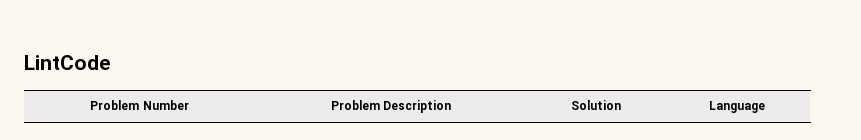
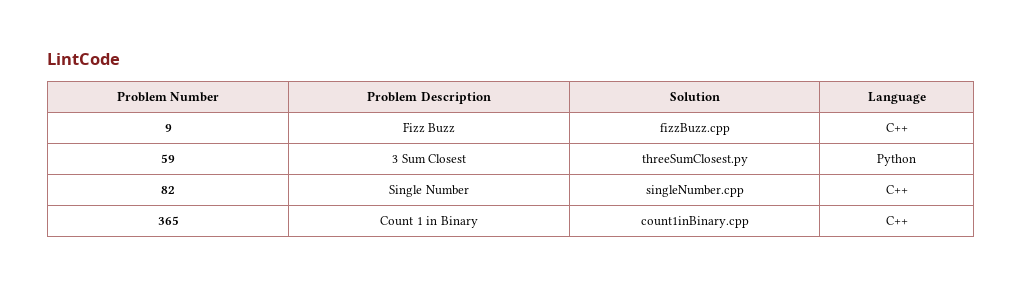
+ 9 | Fizz Buzz | fizzBuzz.cpp | C++
+ 59 | 3 Sum Closest | threeSumClosest.py | Python
+ 82 | Single Number | singleNumber.cpp | C++
+ 365 | Count 1 in Binary | count1inBinary.cpp | C++

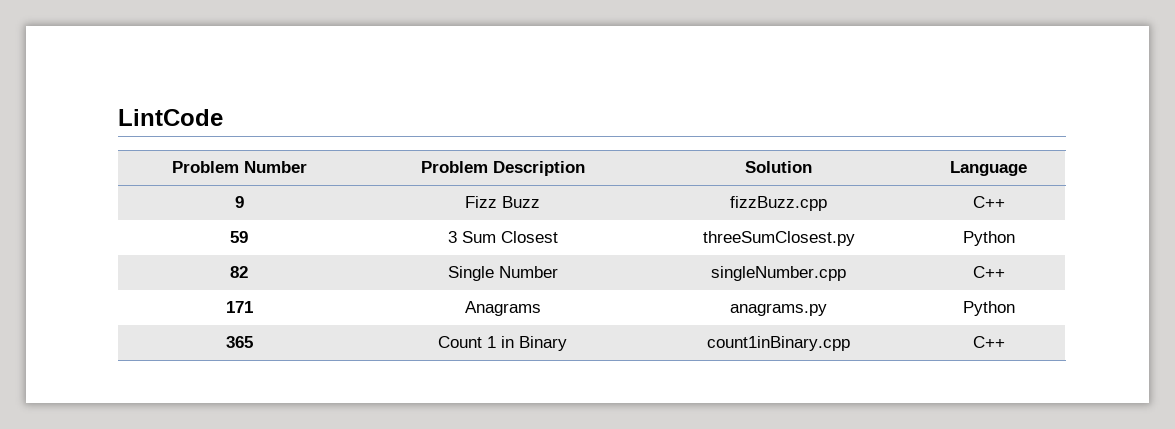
+ 171 | Anagrams | anagrams.py | Python

